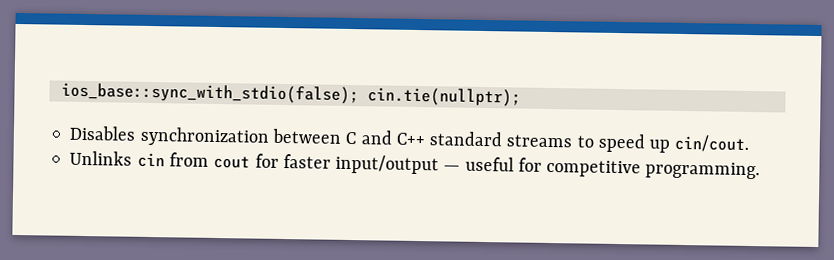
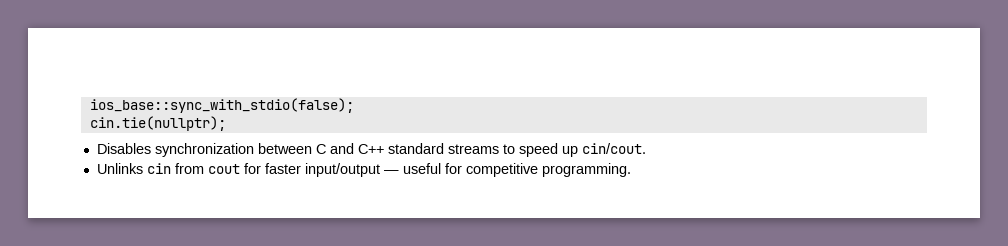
- ios_base::sync_with_stdio(false); cin.tie(nullptr);
+ ios_base::sync_with_stdio(false);
+ cin.tie(nullptr);

